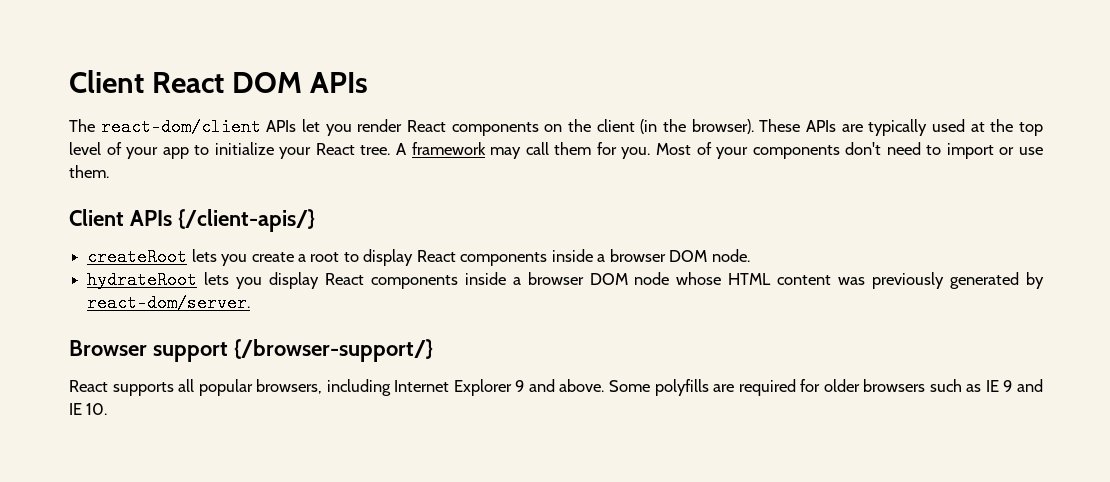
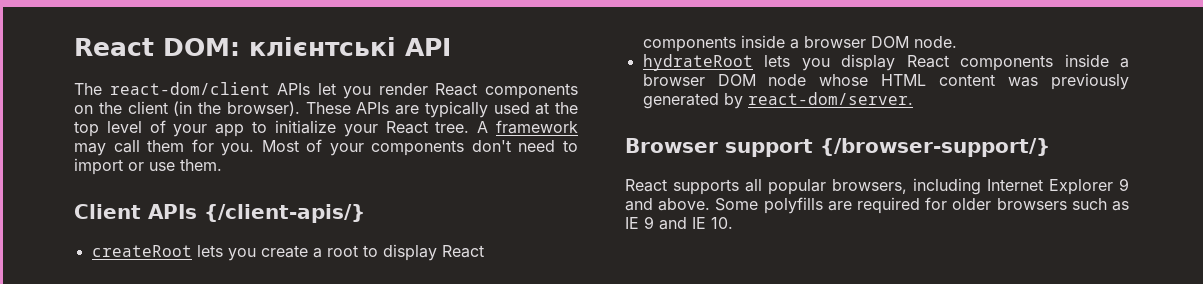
- Client React DOM APIs
+ React DOM: клієнтські API

